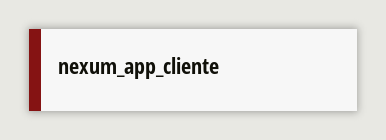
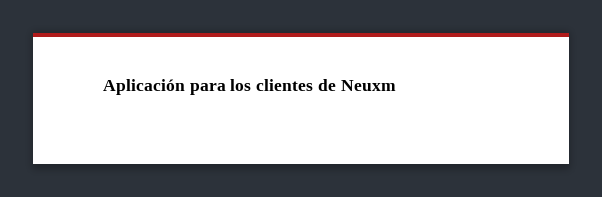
- nexum_app_cliente
+ Aplicación para los clientes de Neuxm

